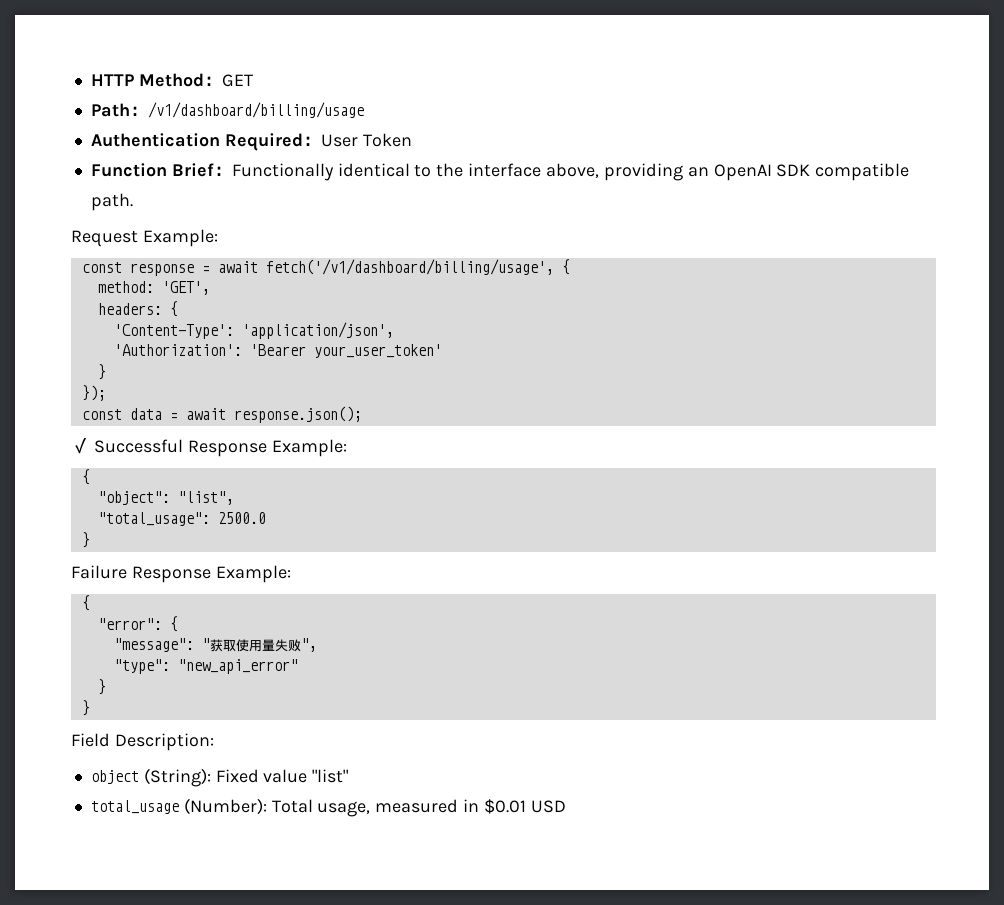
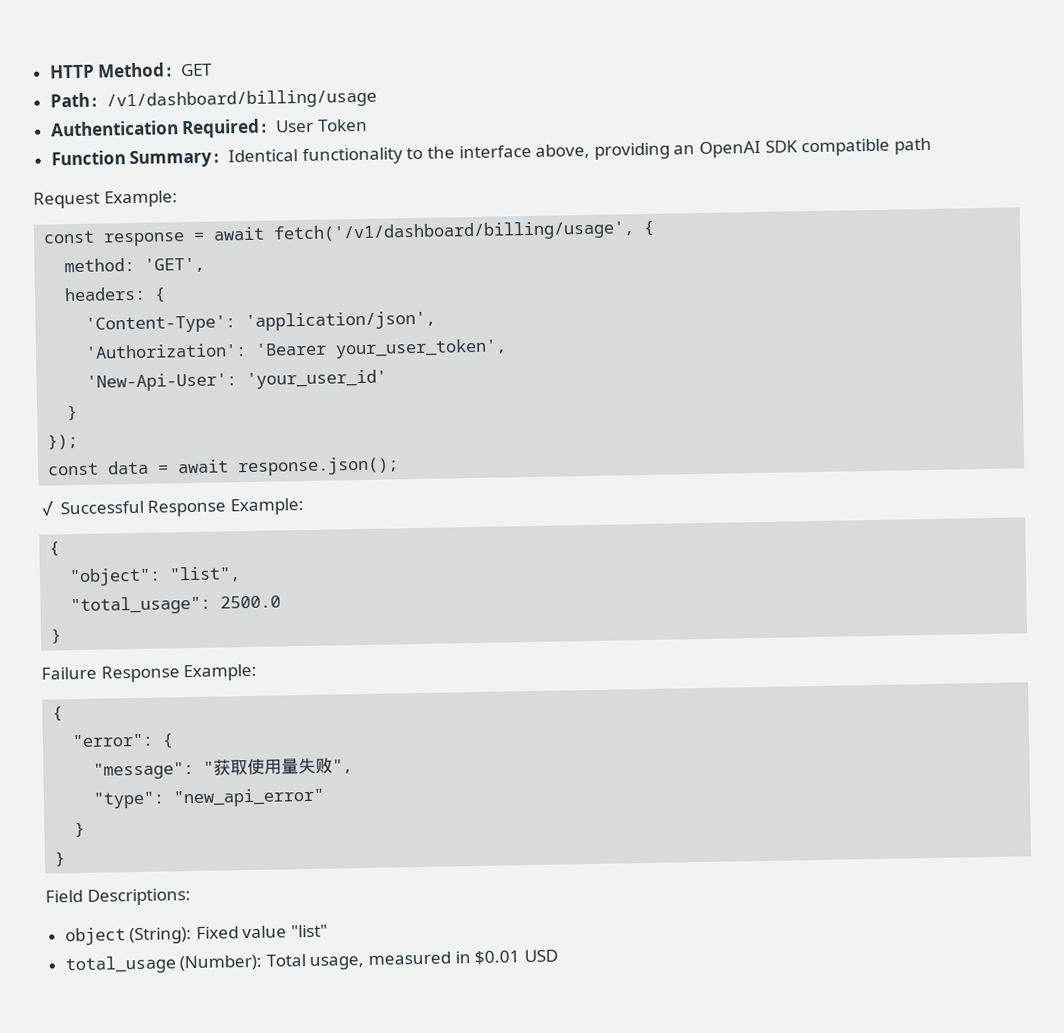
- Function Brief：Functionally identical to the interface above, providing an OpenAI SDK compatible path.
+ Function Summary：Identical functionality to the interface above, providing an OpenAI SDK compatible path
- 'Authorization': 'Bearer your_user_token'
+ 'Authorization': 'Bearer your_user_token',
+ 'New-Api-User': 'your_user_id'
- Field Description:
+ Field Descriptions:

